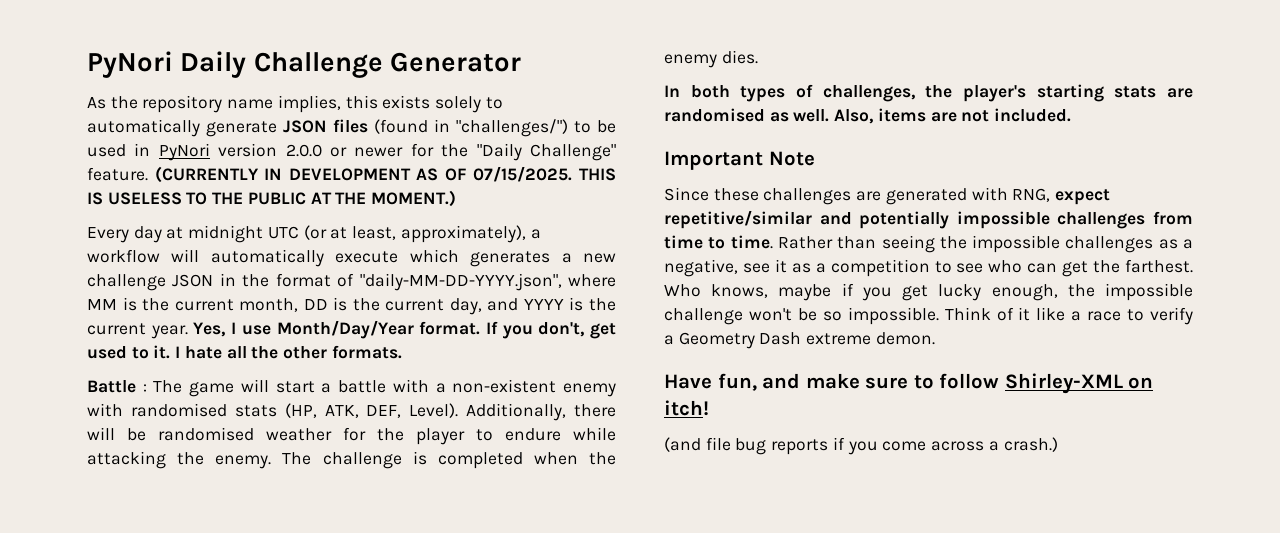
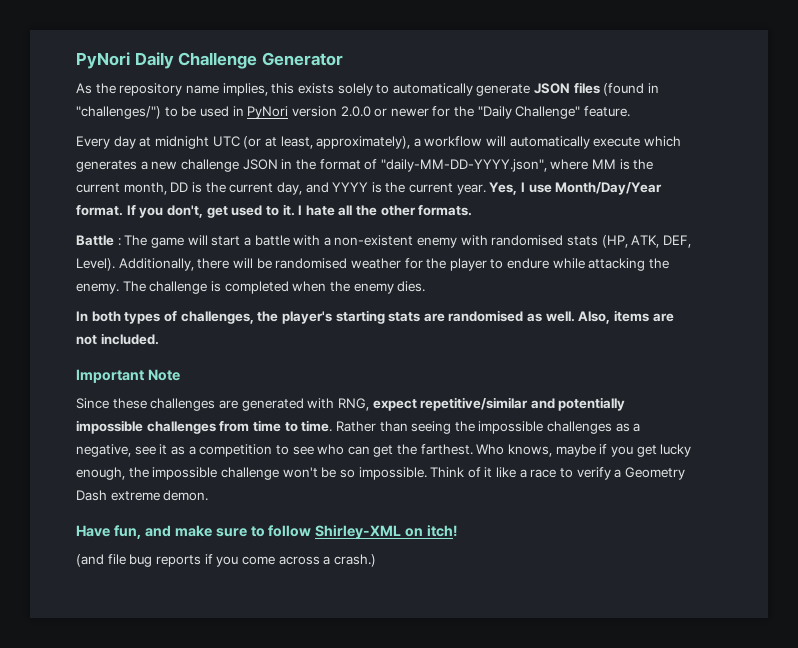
- (CURRENTLY IN DEVELOPMENT AS OF 07/15/2025. THIS IS USELESS TO THE PUBLIC AT THE MOMENT.)

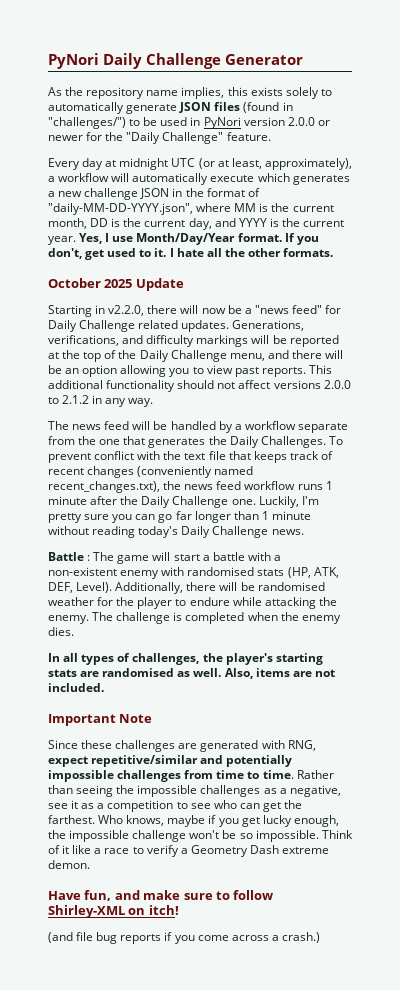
+ October 2025 Update
+ Starting in v2.2.0, there will now be a "news feed" for Daily Challenge related updates. Generations, verifications, and difficulty markings will be reported at the top of the Daily Challenge menu, and there will be an option allowing you to view past reports. This additional functionality should not affect versions 2.0.0 to 2.1.2 in any way.
+ The news feed will be handled by a workflow separate from the one that generates the Daily Challenges. To prevent conflict with the text file that keeps track of recent changes (conveniently named recent_changes.txt), the news feed workflow runs 1 minute after the Daily Challenge one. Luckily, I'm pretty sure you can go far longer than 1 minute without reading today's Daily Challenge news.
- In both types of challenges, the player's starting stats are randomised as well.
+ In all types of challenges, the player's starting stats are randomised as well.

